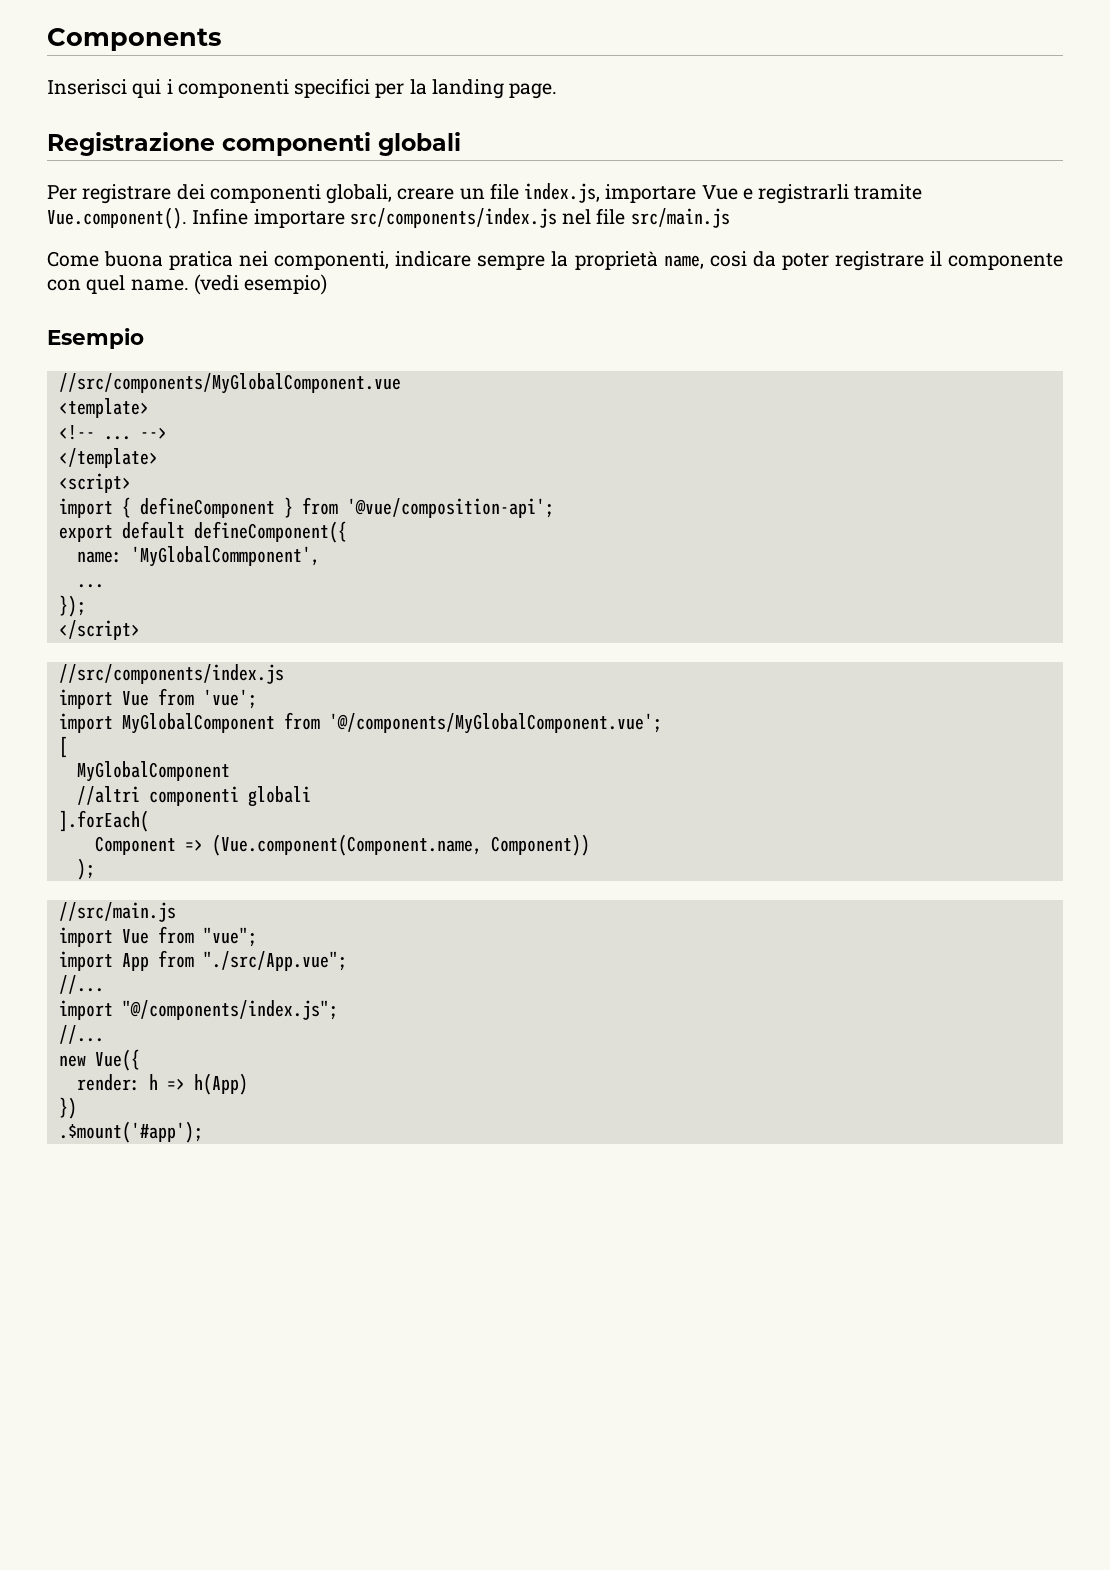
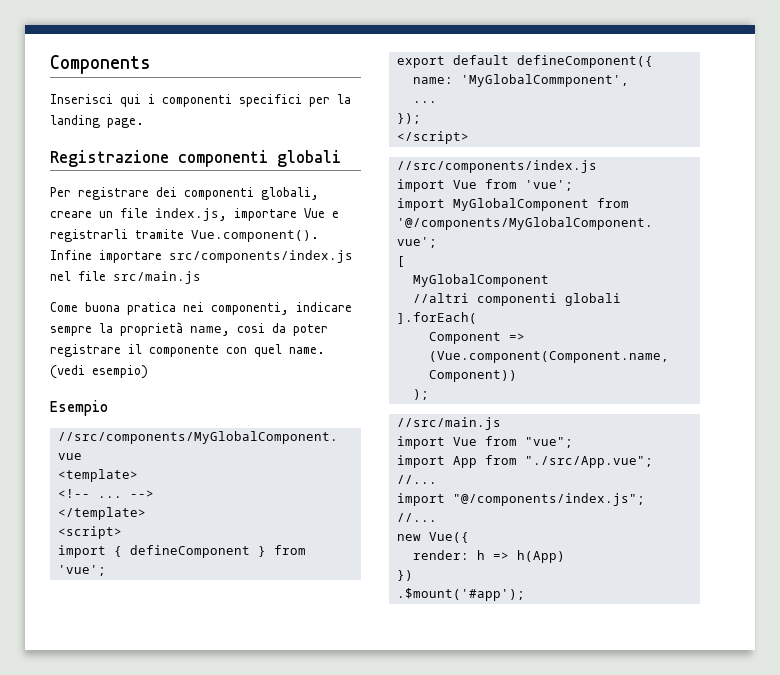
- import { defineComponent } from '@vue/composition-api';
+ import { defineComponent } from 'vue';

